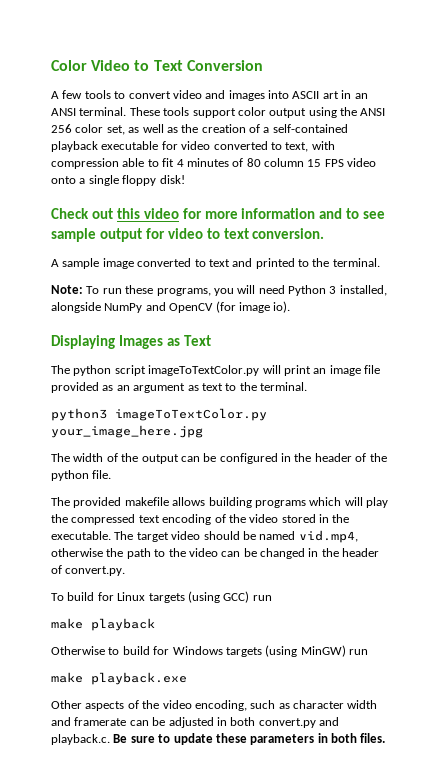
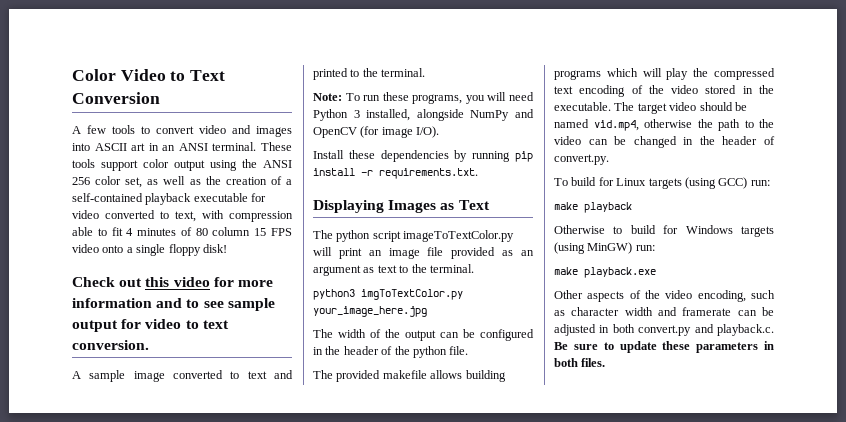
- Note: To run these programs, you will need Python 3 installed, alongside NumPy and OpenCV (for image io).
+ Note: To run these programs, you will need Python 3 installed, alongside NumPy and OpenCV (for image I/O).
+ Install these dependencies by running pip install -r requirements.txt.
- python3 imageToTextColor.py your_image_here.jpg
+ python3 imgToTextColor.py your_image_here.jpg
- To build for Linux targets (using GCC) run
+ To build for Linux targets (using GCC) run:
- Otherwise to build for Windows targets (using MinGW) run
+ Otherwise to build for Windows targets (using MinGW) run:

